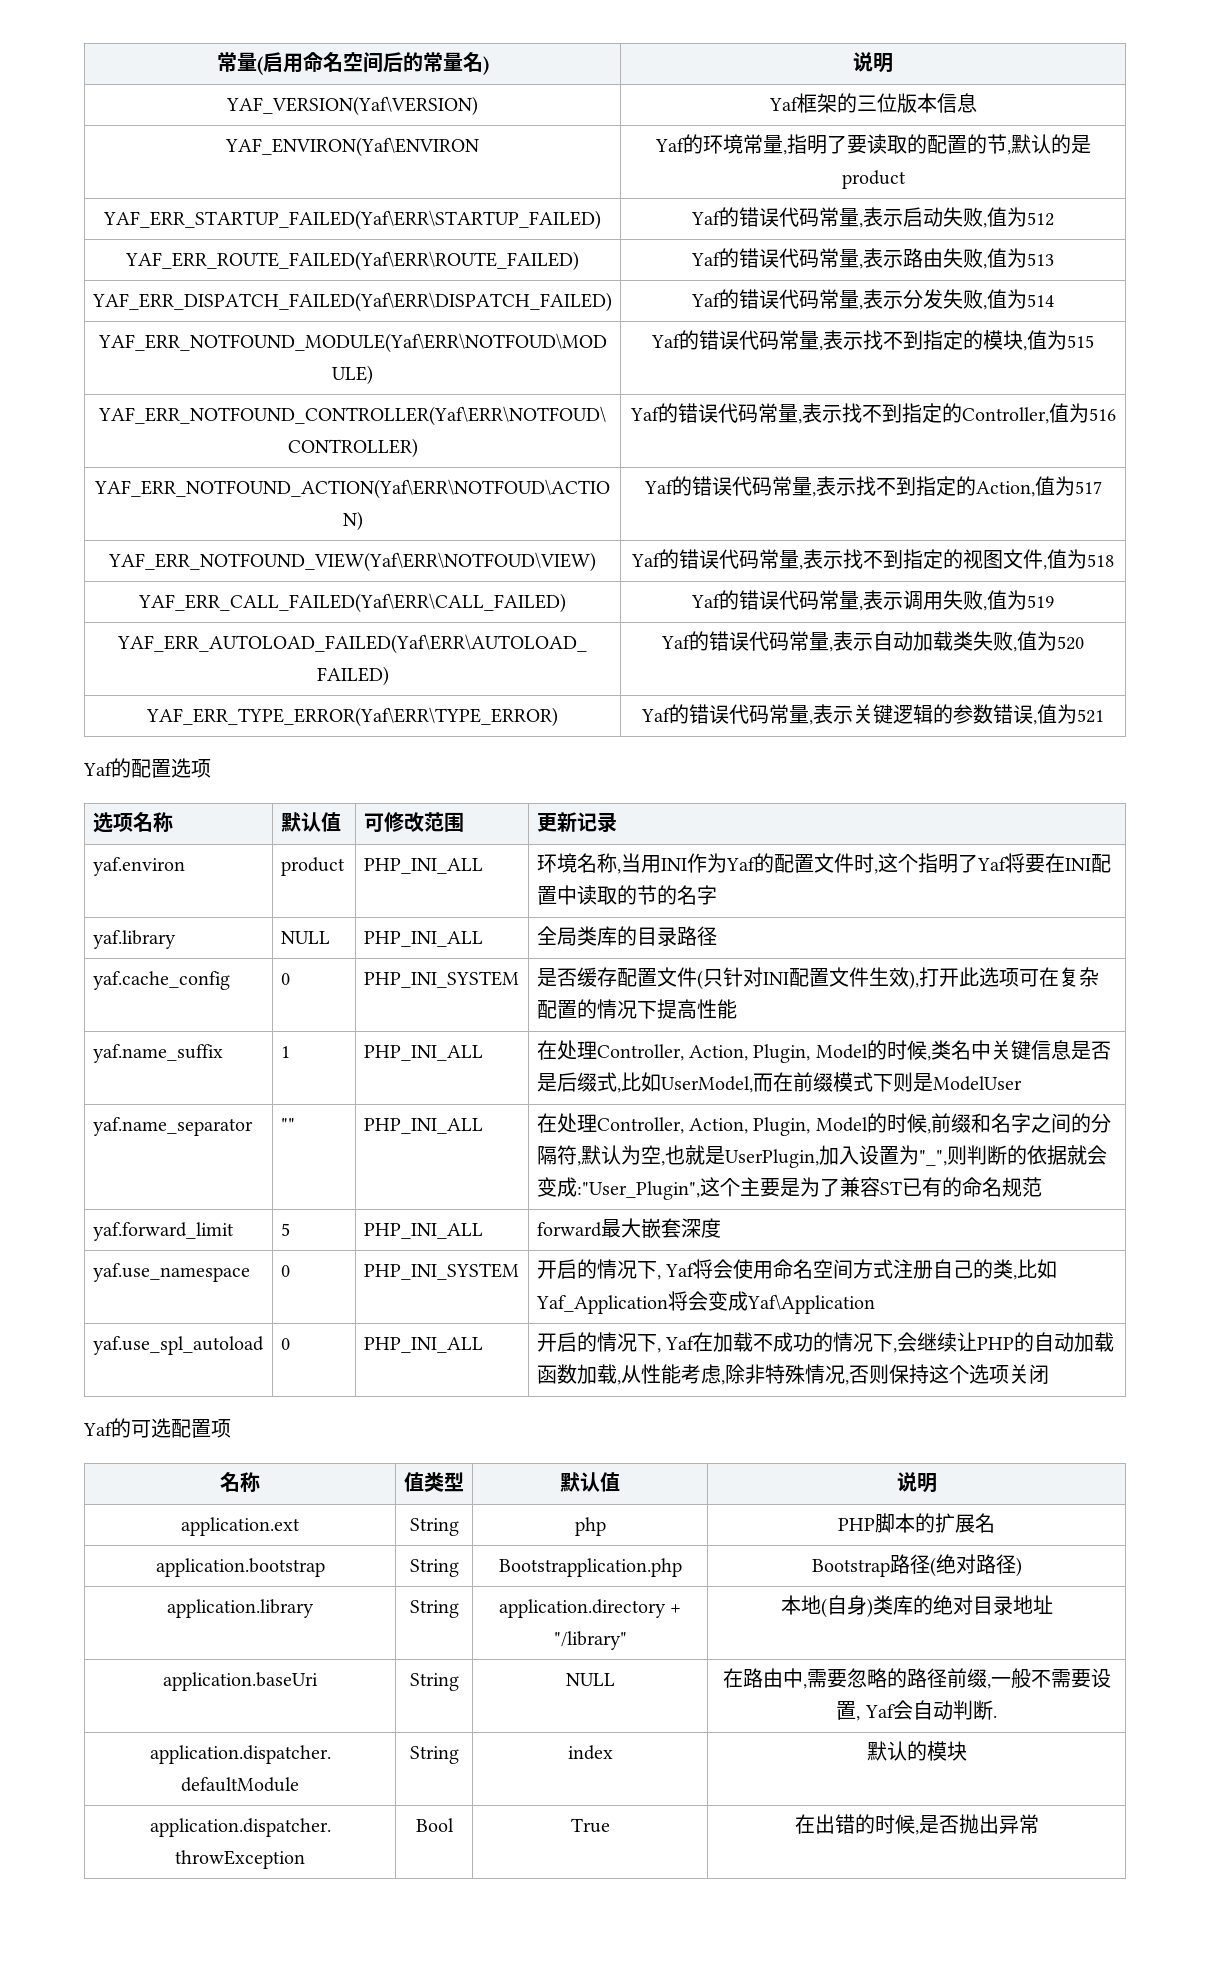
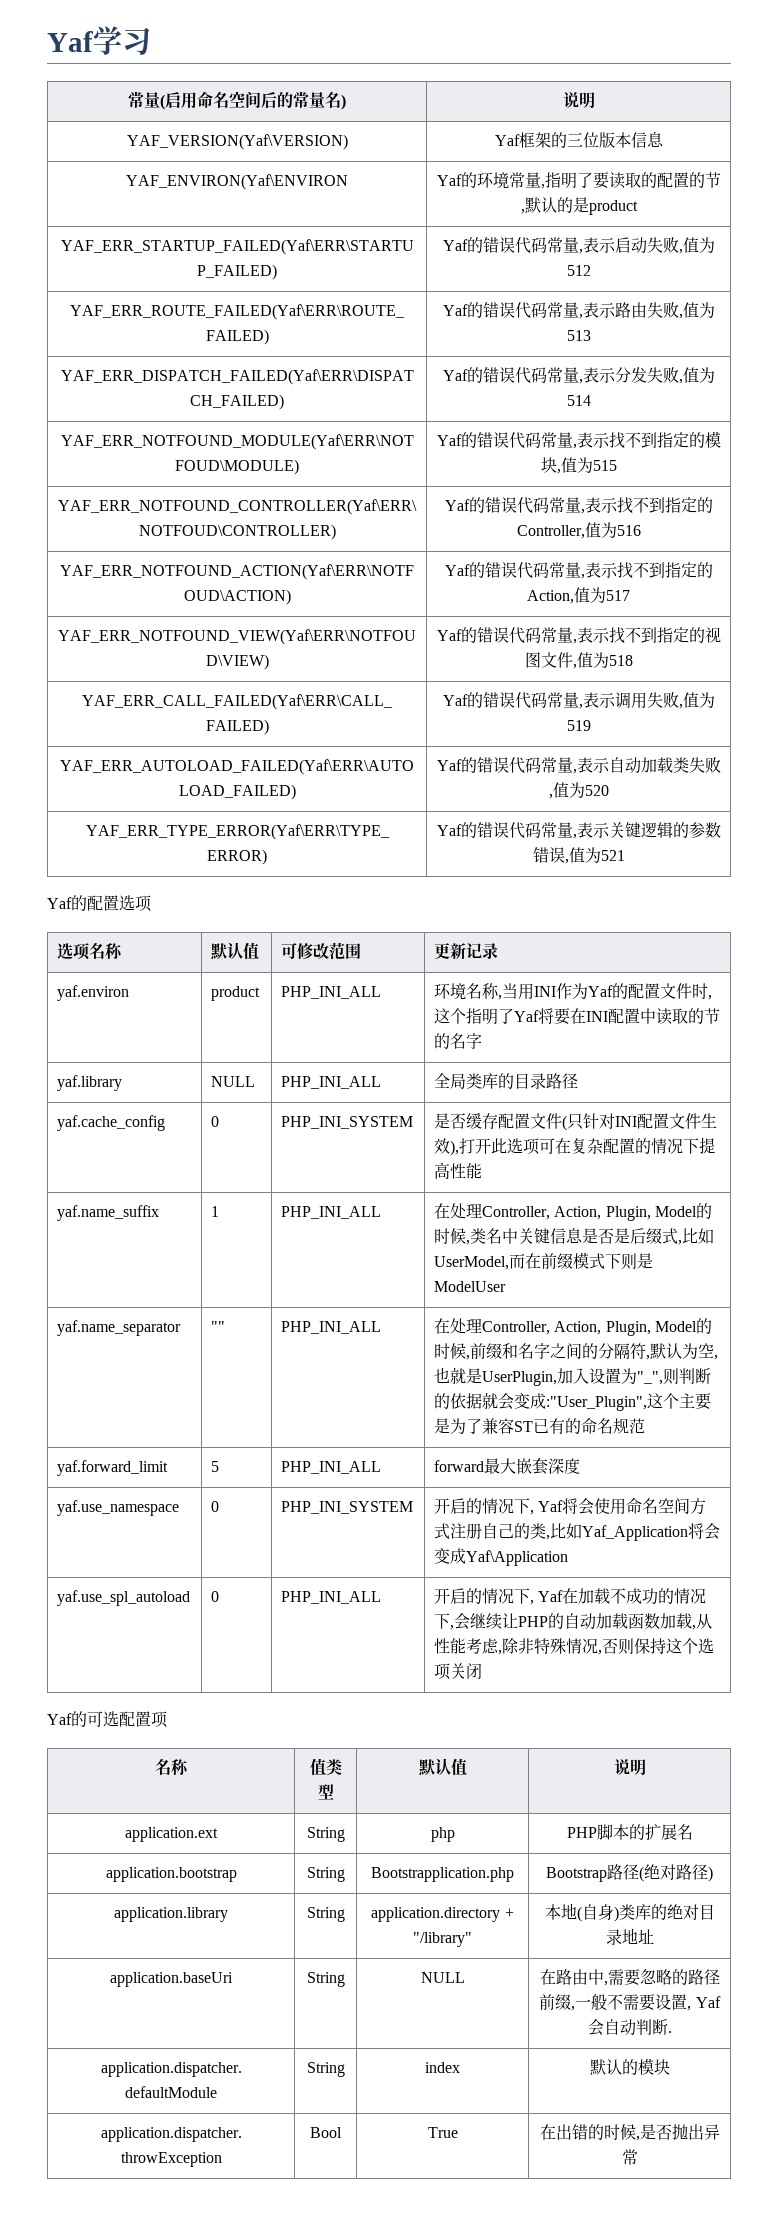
+ Yaf学习

